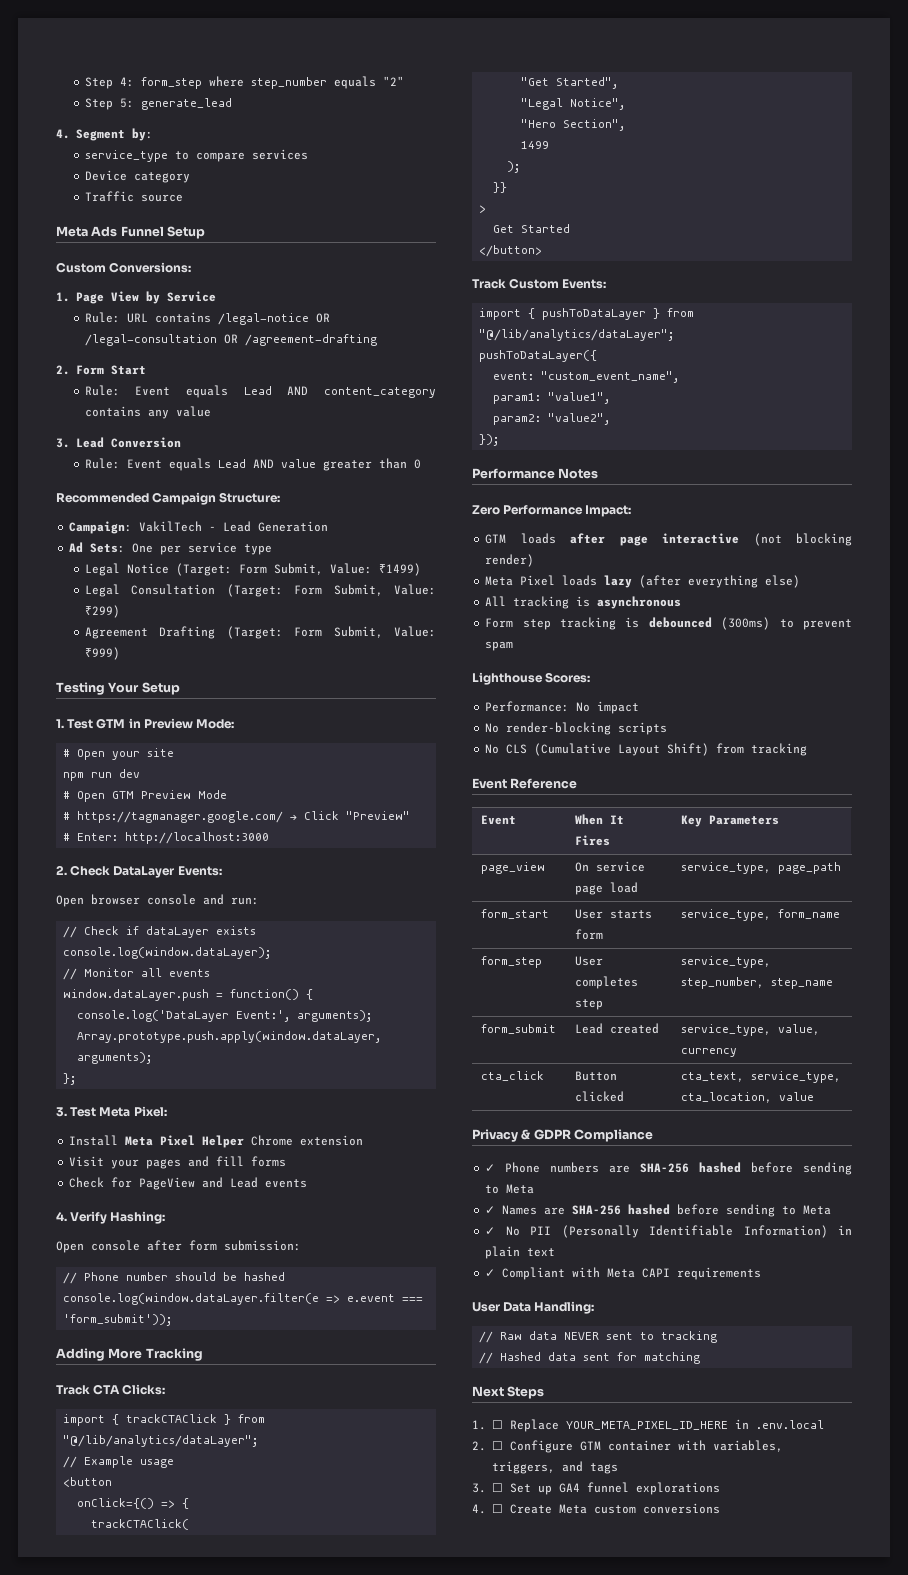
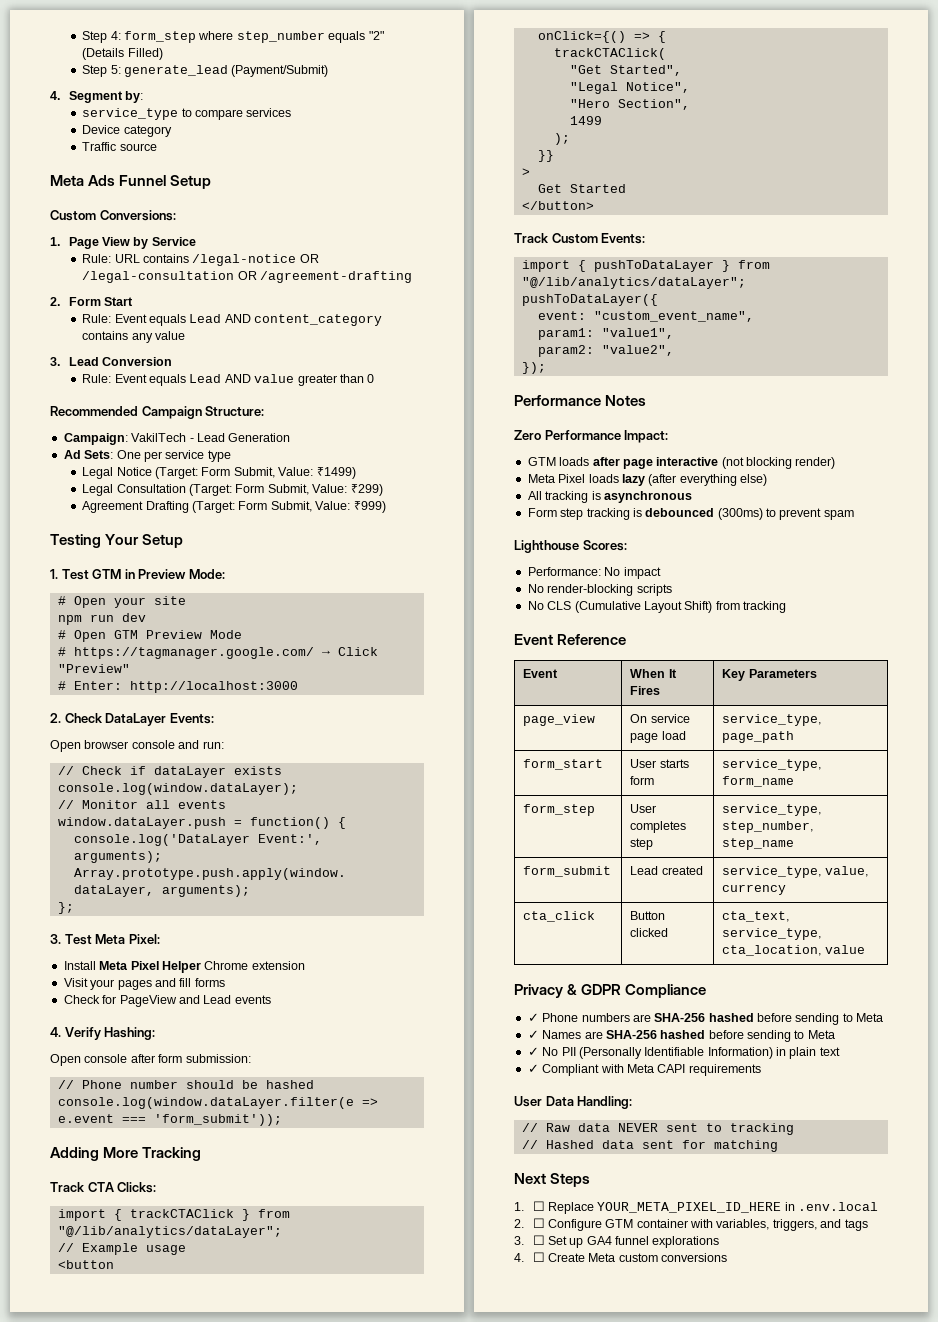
- Step 4: form_step where step_number equals "2"
+ Step 4: form_step where step_number equals "2" (Details Filled)
- Step 5: generate_lead
+ Step 5: generate_lead (Payment/Submit)

